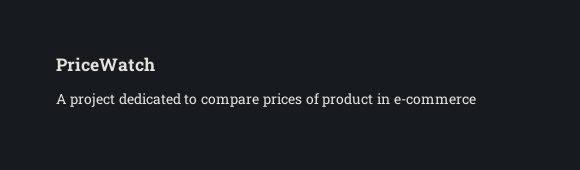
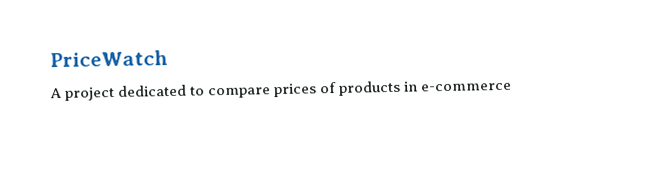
- A project dedicated to compare prices of product in e-commerce
+ A project dedicated to compare prices of products in e-commerce

